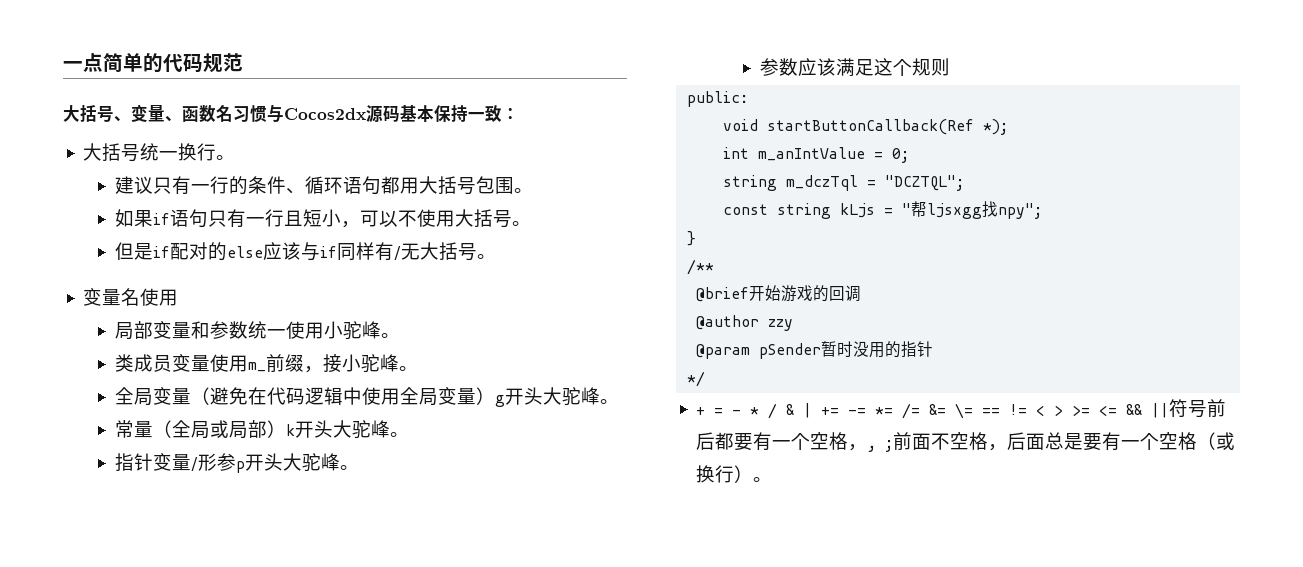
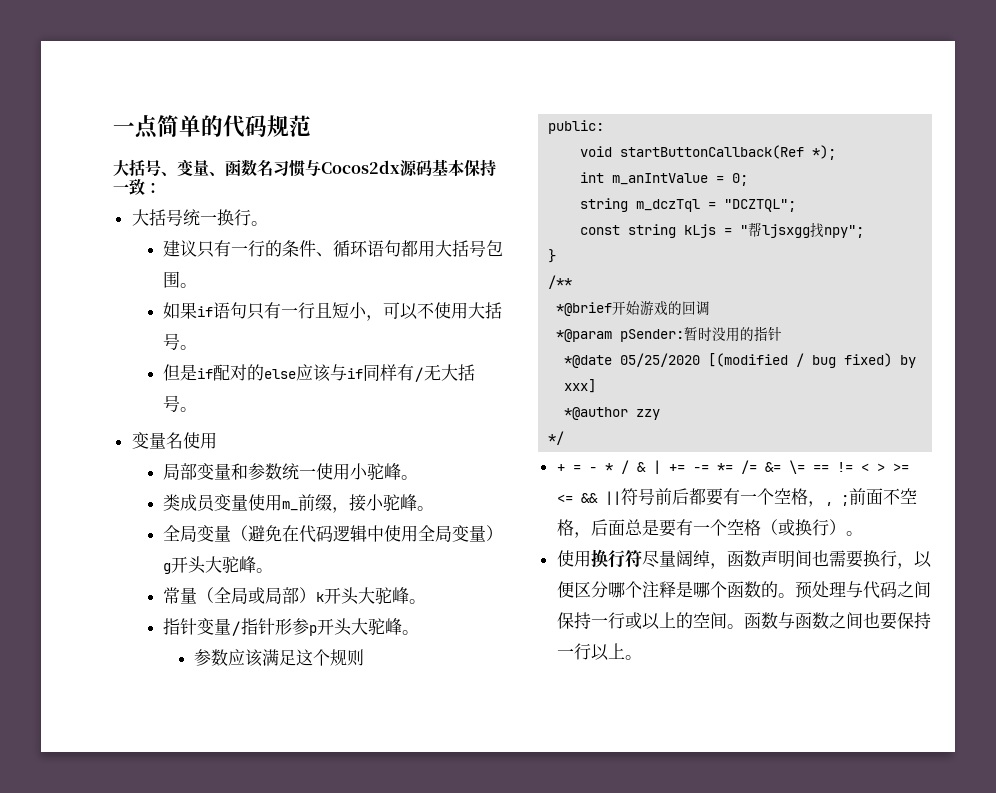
- 指针变量/形参p开头大驼峰。
+ 指针变量/指针形参p开头大驼峰。
- @brief开始游戏的回调
+ *@brief开始游戏的回调
- @author zzy
- @param pSender暂时没用的指针
+ *@param pSender:暂时没用的指针
+ *@date 05/25/2020 [(modified / bug fixed) by xxx]
+ *@author zzy
+ 使用换行符尽量阔绰，函数声明间也需要换行，以便区分哪个注释是哪个函数的。预处理与代码之间保持一行或以上的空间。函数与函数之间也要保持一行以上。

